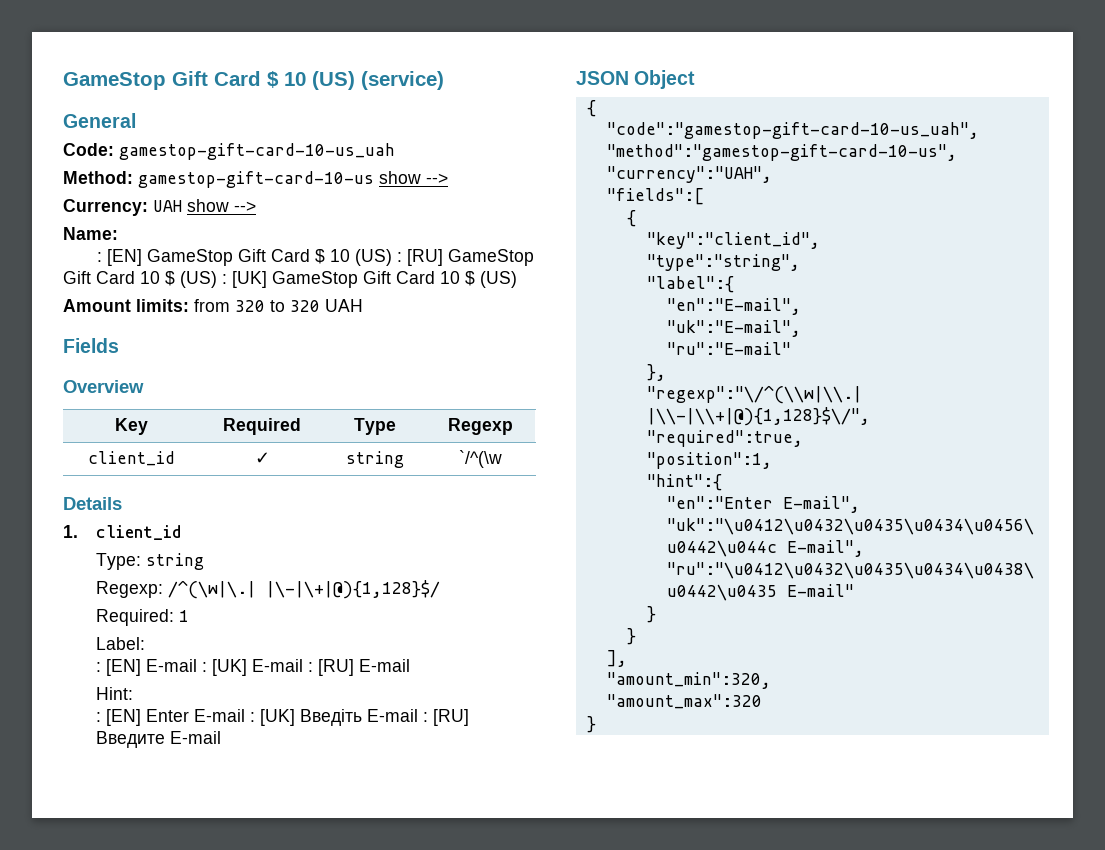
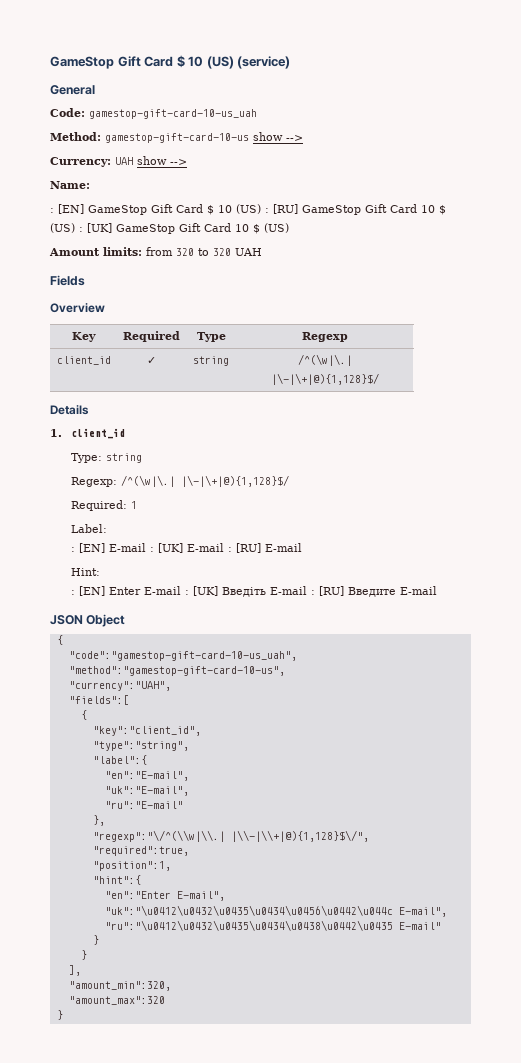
- client_id | ✓ | string | `/^(\w
+ client_id | ✓ | string | /^(\w|\.| |\-|\+|@){1,128}$/

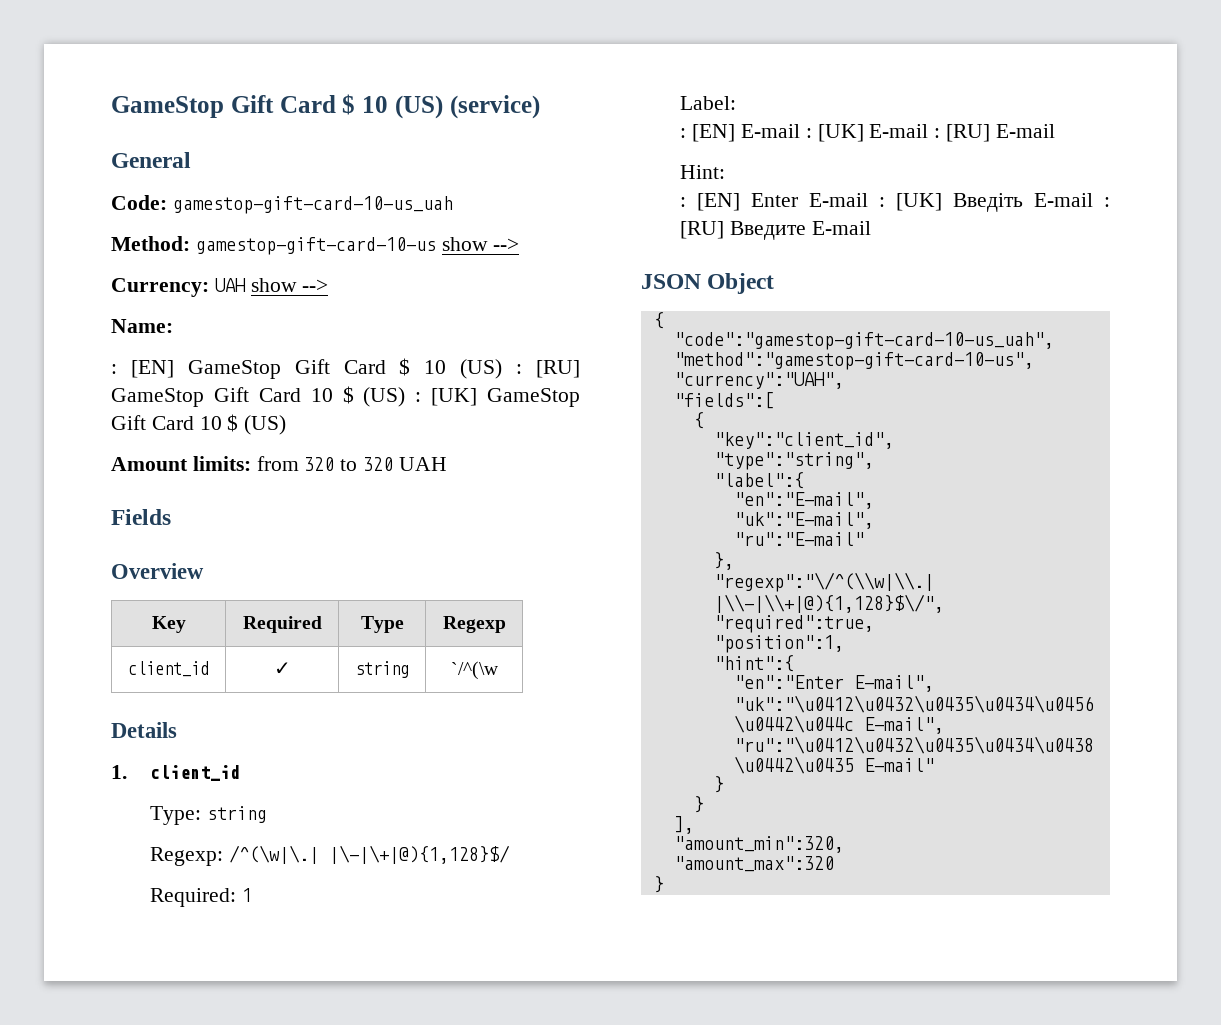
- client_id | ✓ | string | /^(\w|\.| |\-|\+|@){1,128}$/
+ client_id | ✓ | string | `/^(\w

